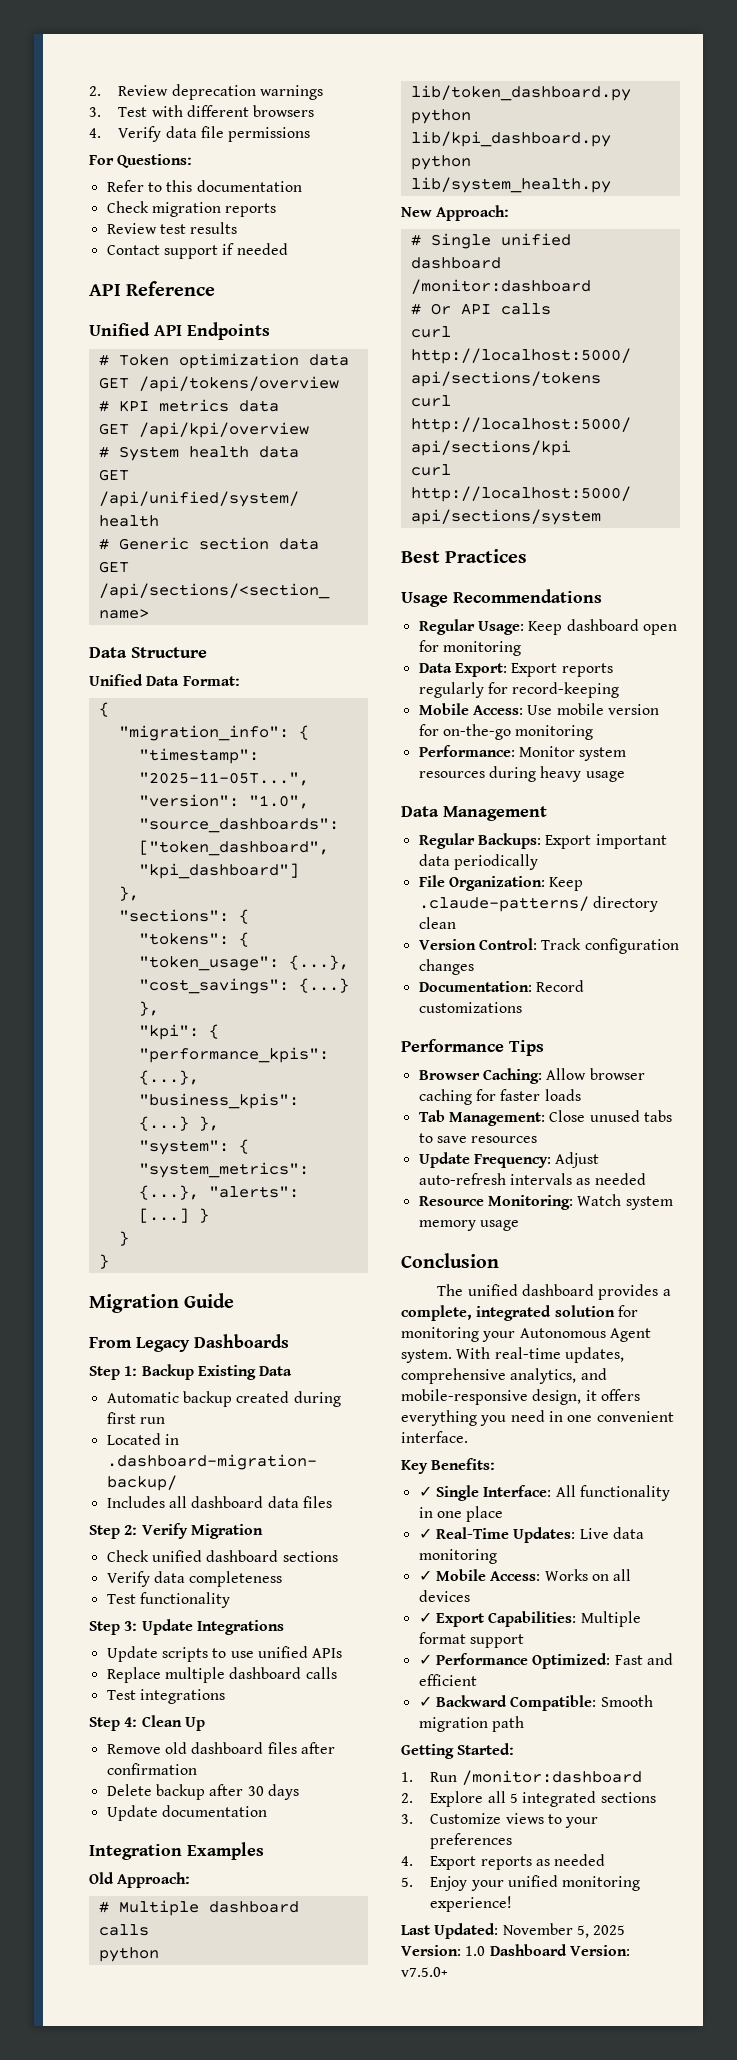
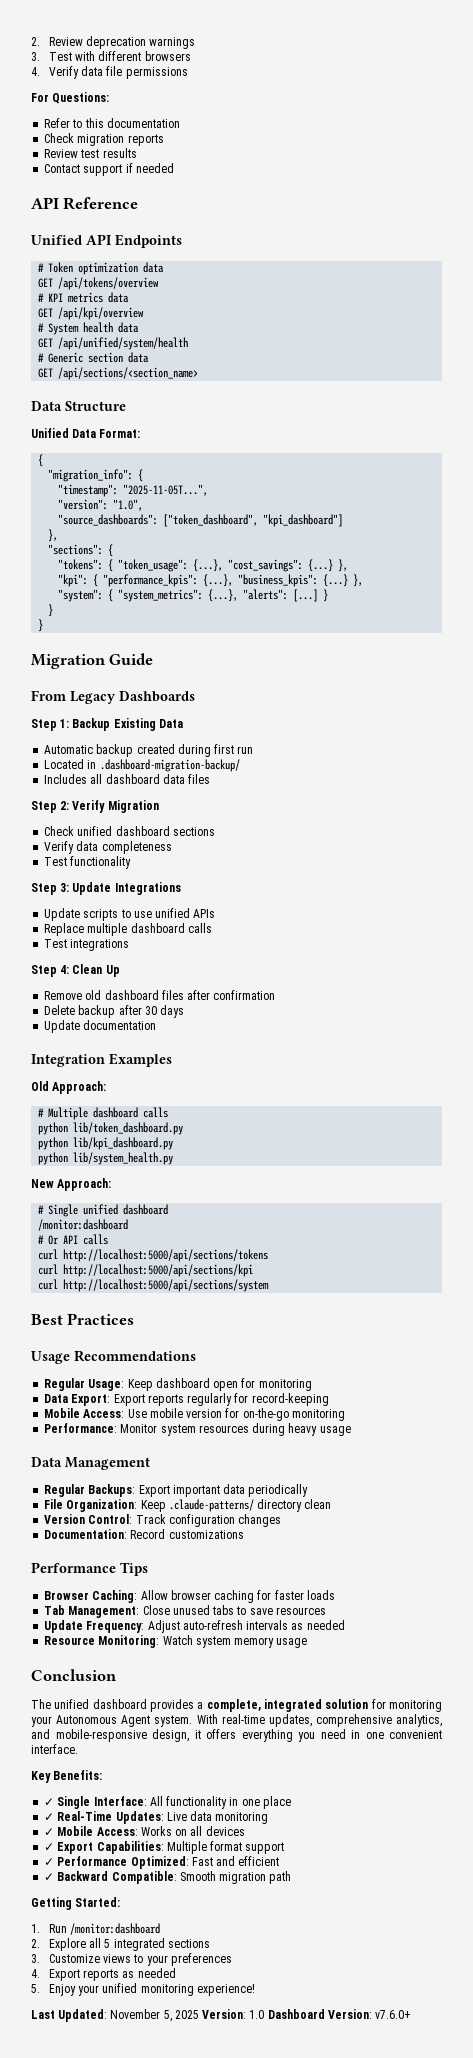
- Last Updated: November 5, 2025 Version: 1.0 Dashboard Version: v7.5.0+
+ Last Updated: November 5, 2025 Version: 1.0 Dashboard Version: v7.6.0+

